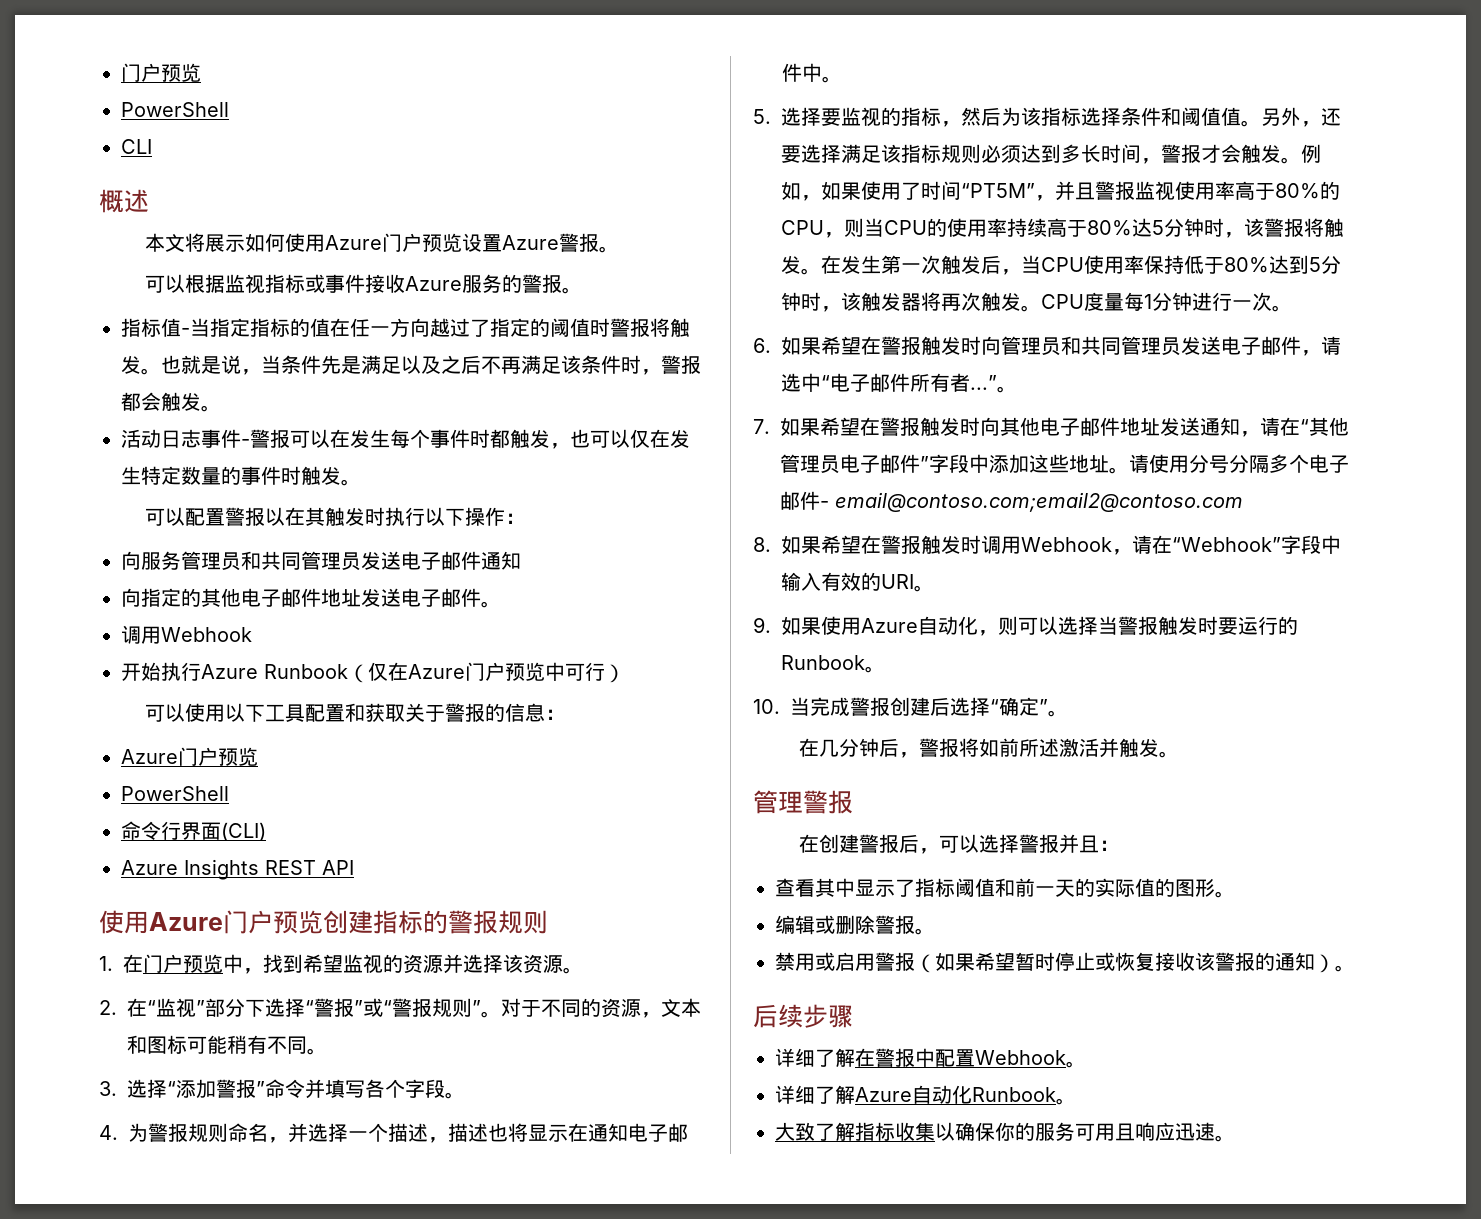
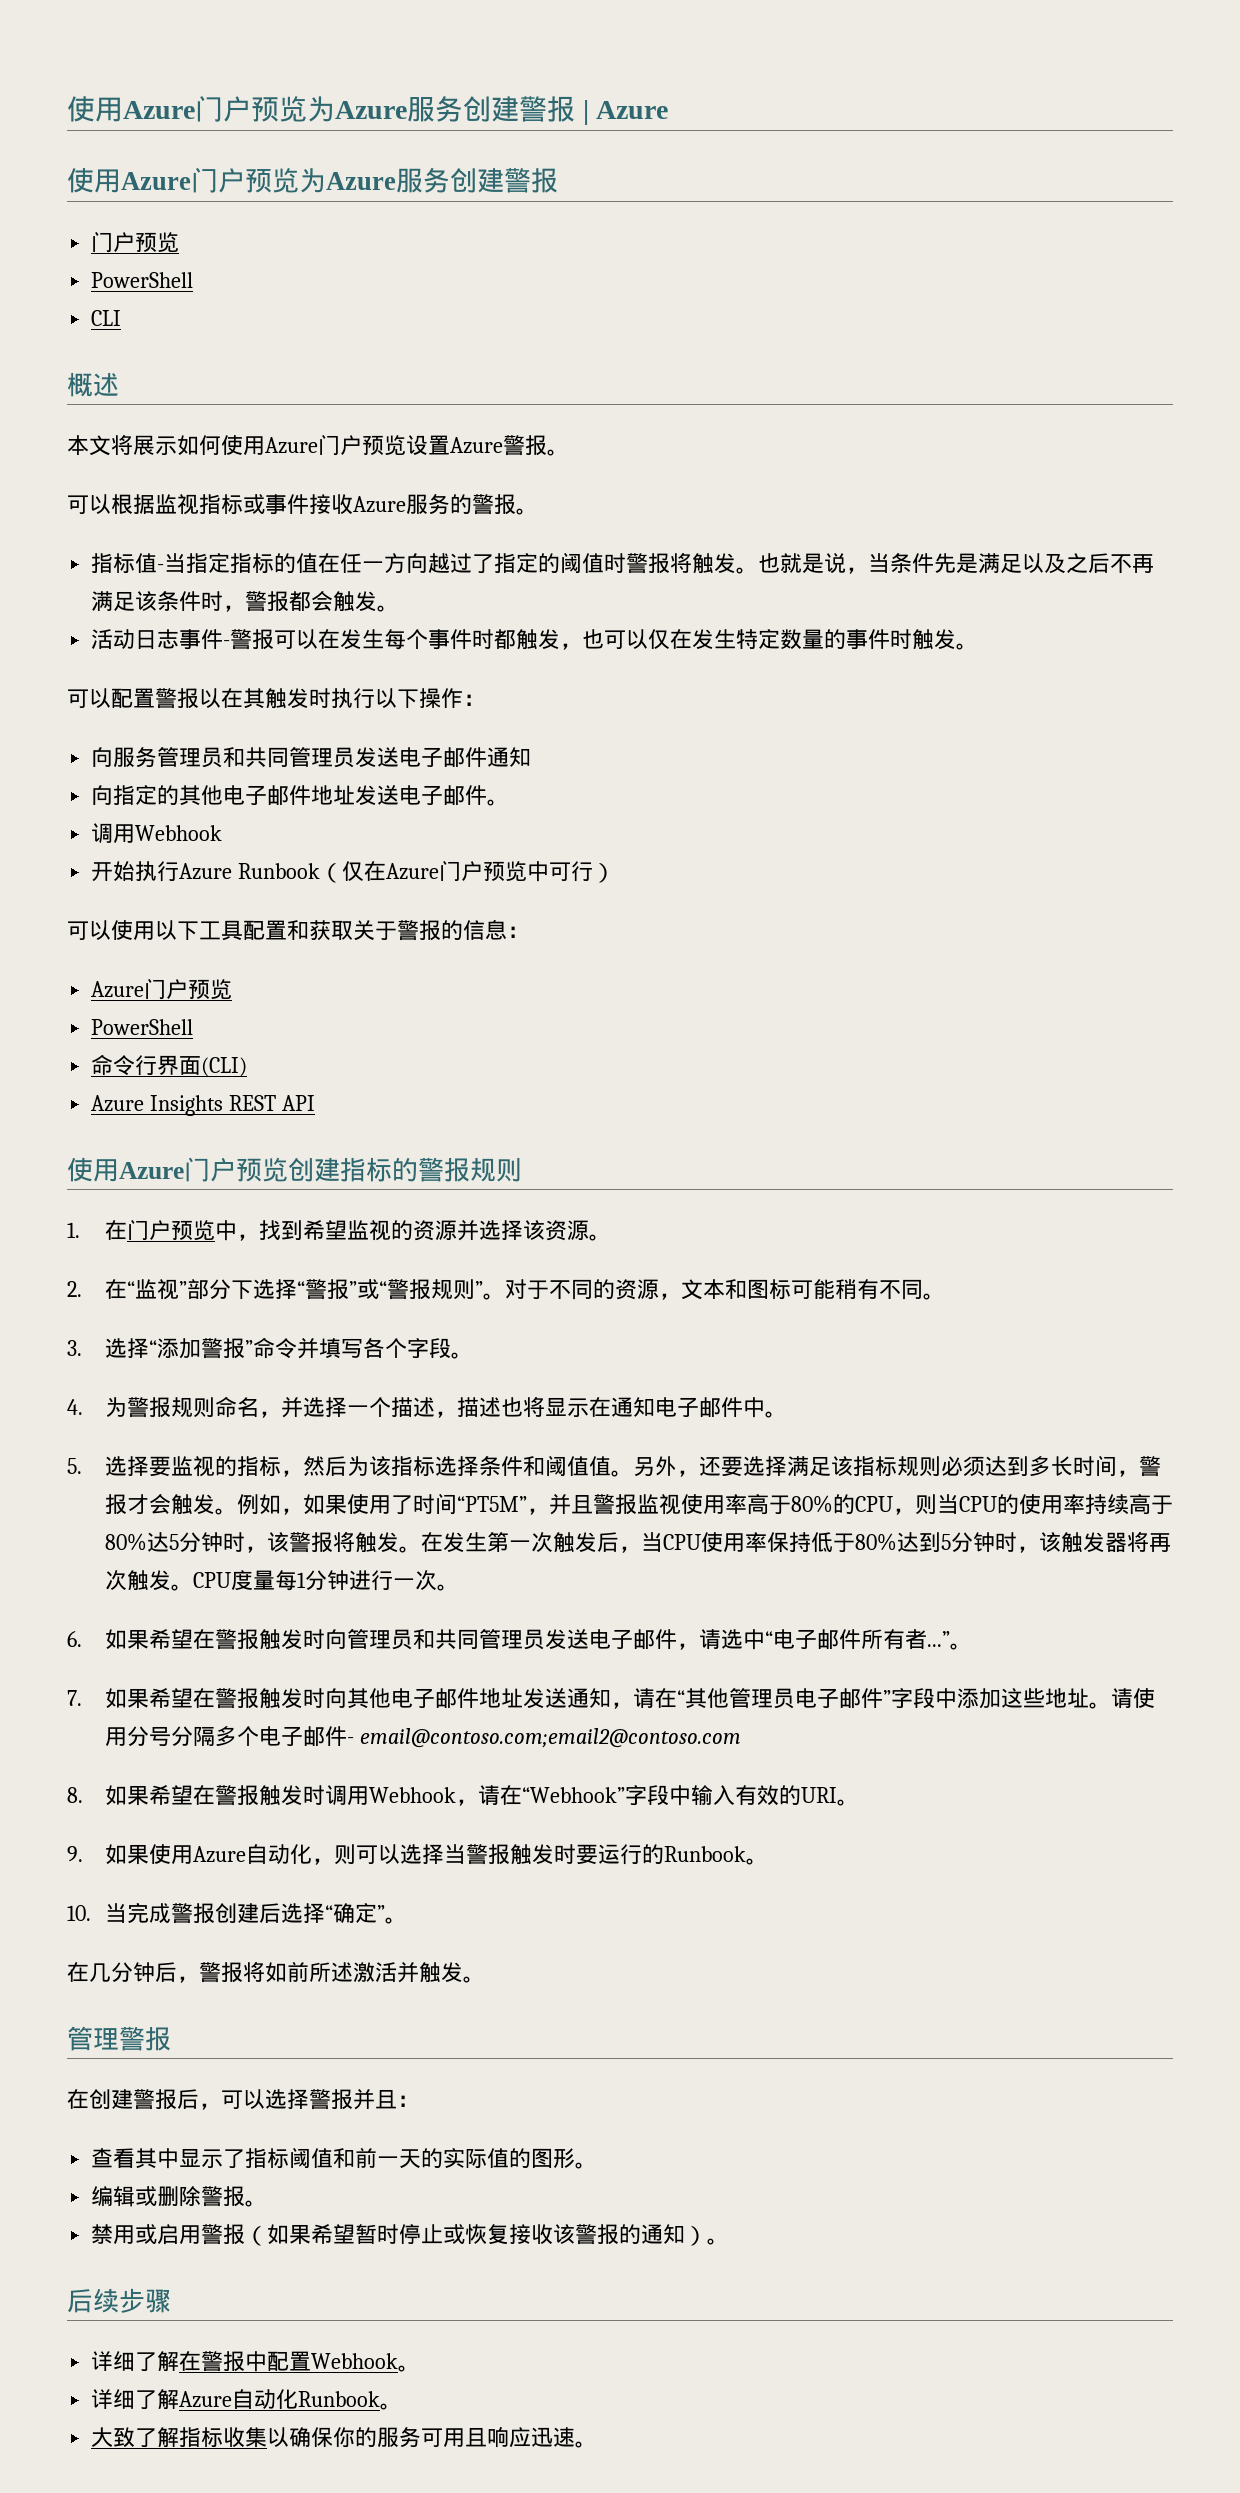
+ 使用Azure门户预览为Azure服务创建警报 | Azure
+ 使用Azure门户预览为Azure服务创建警报

